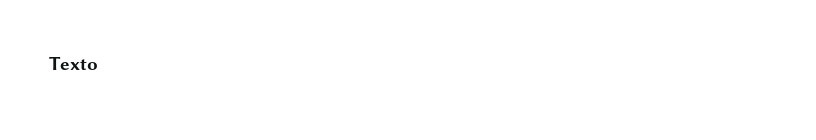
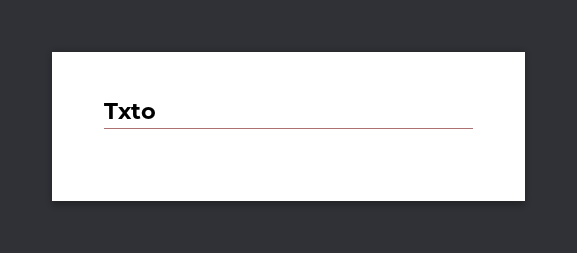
- Texto
+ Txto

